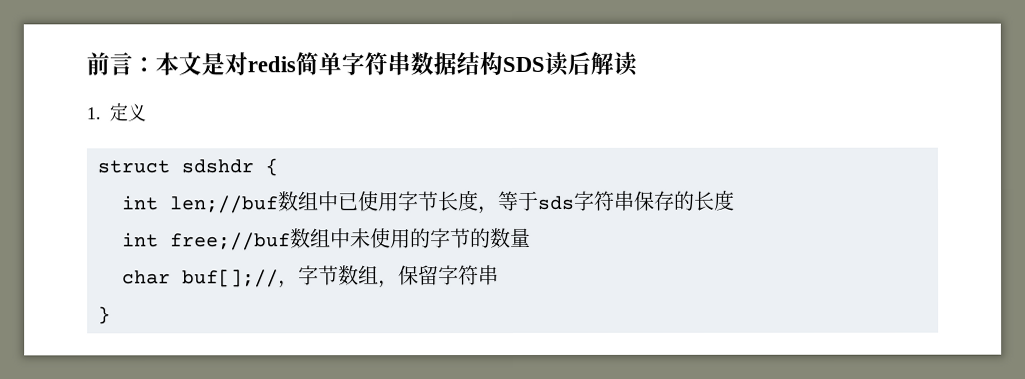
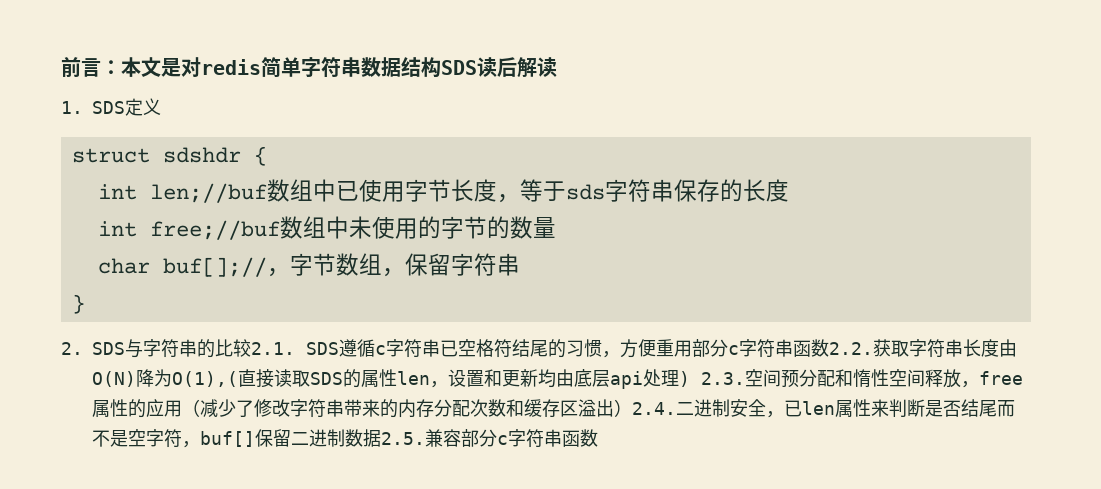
- 1.定义
+ 1. SDS定义
+ 2. SDS与字符串的比较2.1. SDS遵循c字符串已空格符结尾的习惯，方便重用部分c字符串函数2.2.获取字符串长度由O(N)降为O(1),(直接读取SDS的属性len，设置和更新均由底层api处理) 2.3.空间预分配和惰性空间释放，free属性的应用（减少了修改字符串带来的内存分配次数和缓存区溢出）2.4.二进制安全，已len属性来判断是否结尾而不是空字符，buf[]保留二进制数据2.5.兼容部分c字符串函数

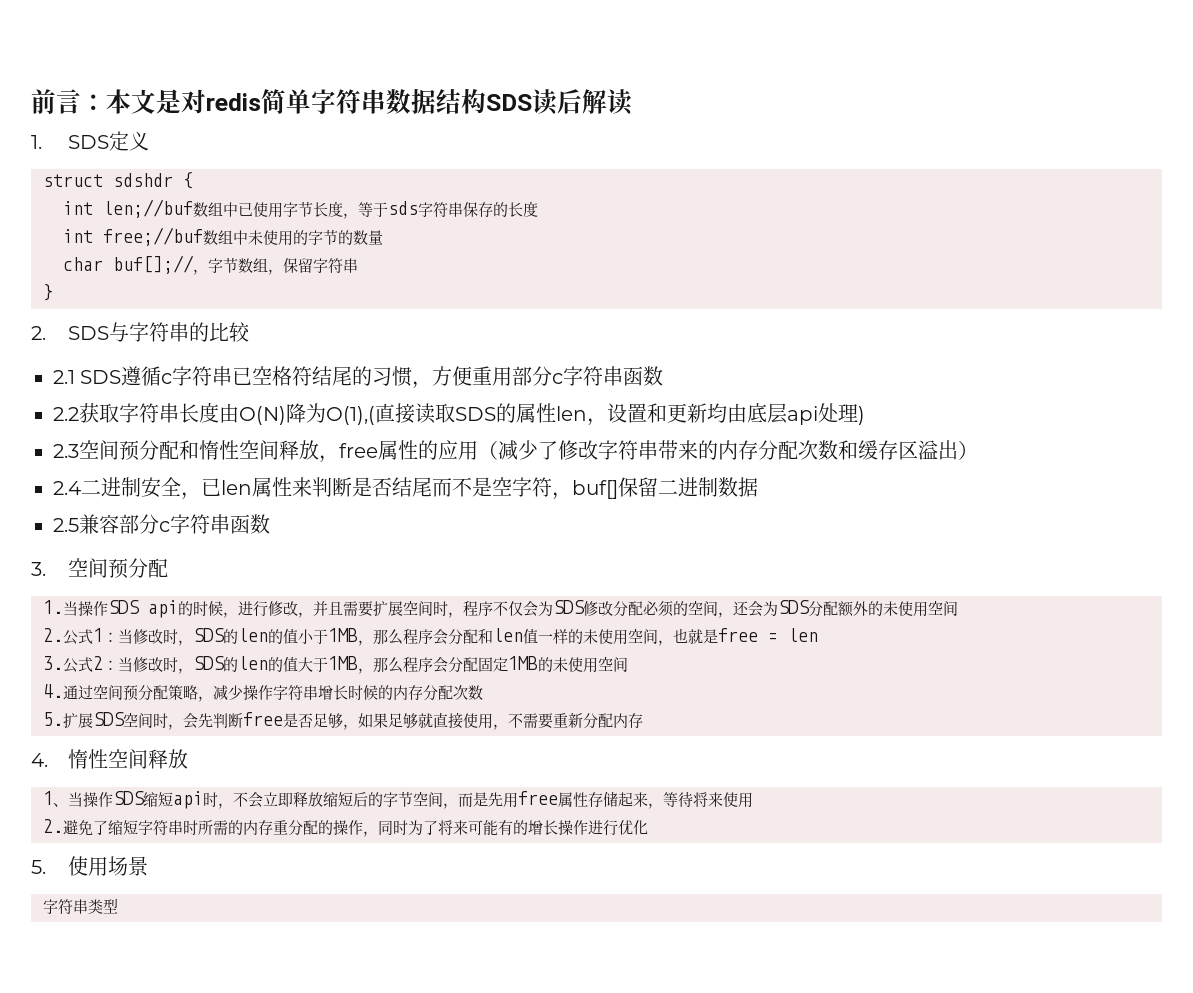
- 2. SDS与字符串的比较2.1. SDS遵循c字符串已空格符结尾的习惯，方便重用部分c字符串函数2.2.获取字符串长度由O(N)降为O(1),(直接读取SDS的属性len，设置和更新均由底层api处理) 2.3.空间预分配和惰性空间释放，free属性的应用（减少了修改字符串带来的内存分配次数和缓存区溢出）2.4.二进制安全，已len属性来判断是否结尾而不是空字符，buf[]保留二进制数据2.5.兼容部分c字符串函数
+ 2. SDS与字符串的比较
+ 2.1 SDS遵循c字符串已空格符结尾的习惯，方便重用部分c字符串函数
+ 2.2获取字符串长度由O(N)降为O(1),(直接读取SDS的属性len，设置和更新均由底层api处理)
+ 2.3空间预分配和惰性空间释放，free属性的应用（减少了修改字符串带来的内存分配次数和缓存区溢出）
+ 2.4二进制安全，已len属性来判断是否结尾而不是空字符，buf[]保留二进制数据
+ 2.5兼容部分c字符串函数
+ 3.空间预分配
+ 1.当操作SDS api的时候，进行修改，并且需要扩展空间时，程序不仅会为SDS修改分配必须的空间，还会为SDS分配额外的未使用空间
+ 2.公式1：当修改时，SDS的len的值小于1MB，那么程序会分配和len值一样的未使用空间，也就是free = len
+ 3.公式2：当修改时，SDS的len的值大于1MB，那么程序会分配固定1MB的未使用空间
+ 4.通过空间预分配策略，减少操作字符串增长时候的内存分配次数
+ 5.扩展SDS空间时，会先判断free是否足够，如果足够就直接使用，不需要重新分配内存
+ 4.惰性空间释放
+ 1、当操作SDS缩短api时，不会立即释放缩短后的字节空间，而是先用free属性存储起来，等待将来使用
+ 2.避免了缩短字符串时所需的内存重分配的操作，同时为了将来可能有的增长操作进行优化
+ 5.使用场景
+ 字符串类型

